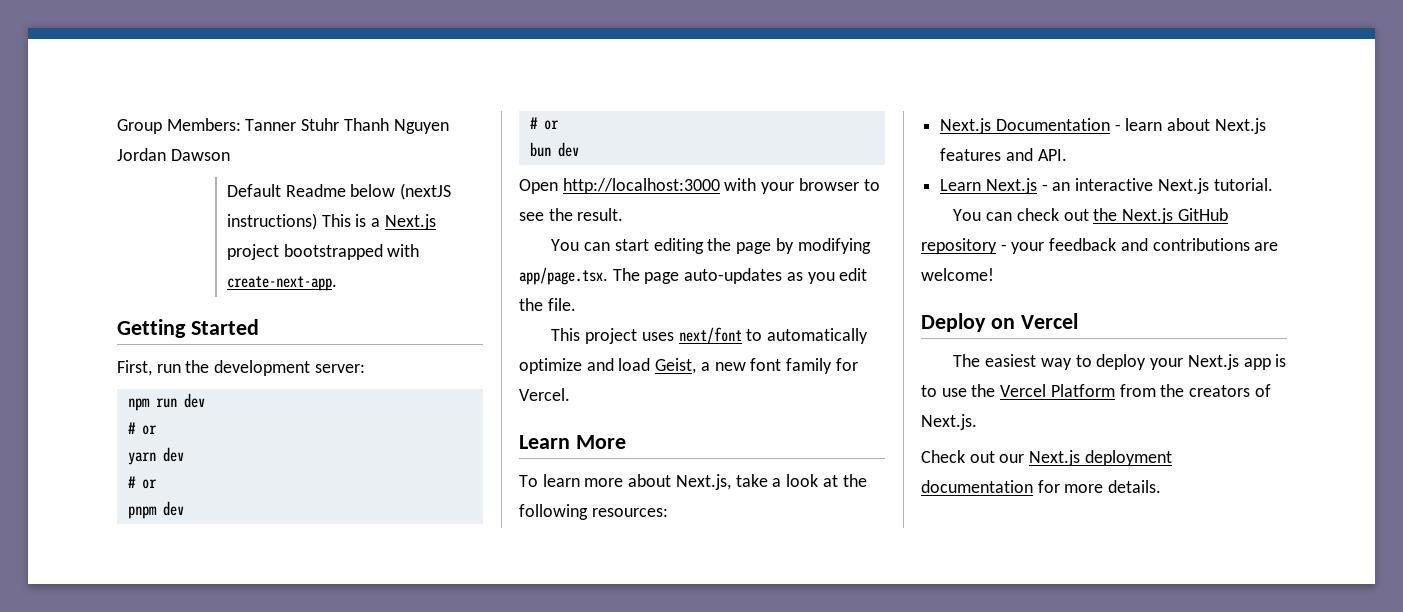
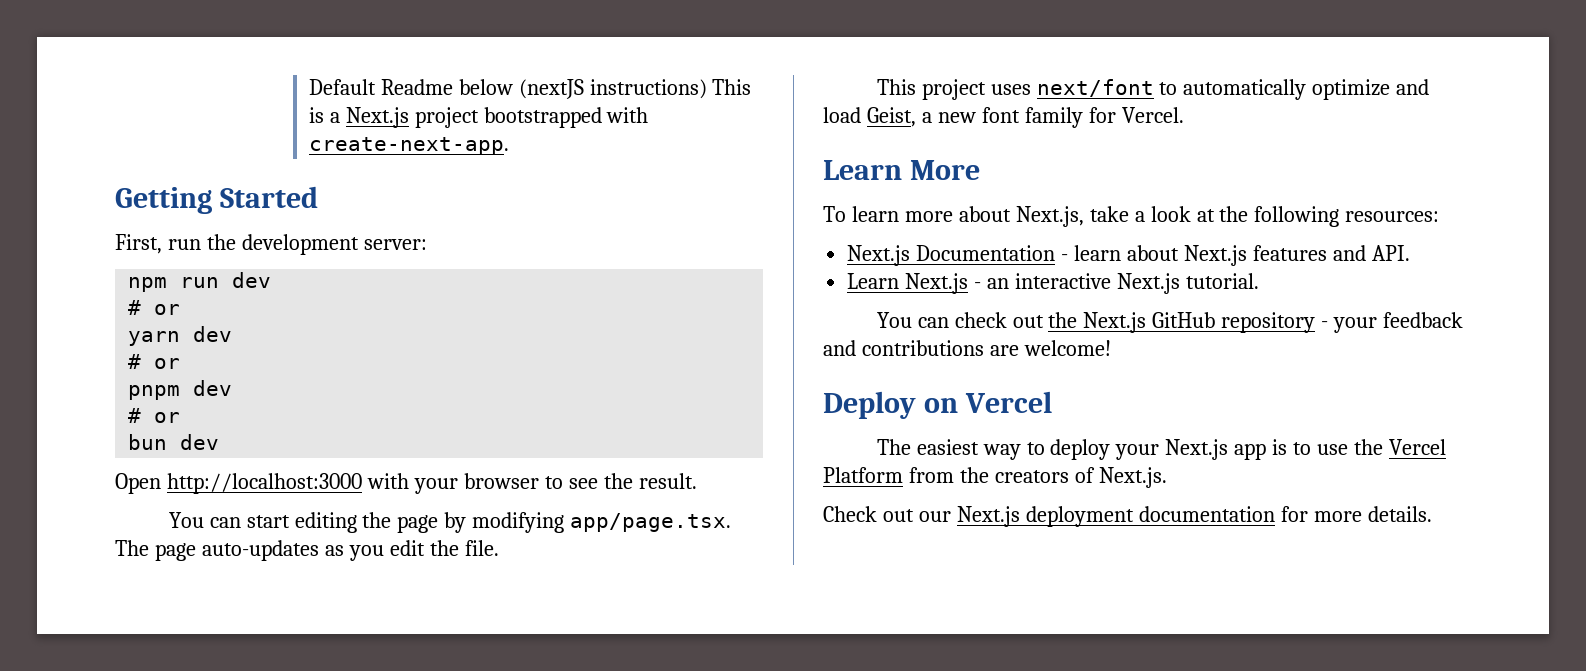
- Group Members: Tanner Stuhr Thanh Nguyen Jordan Dawson

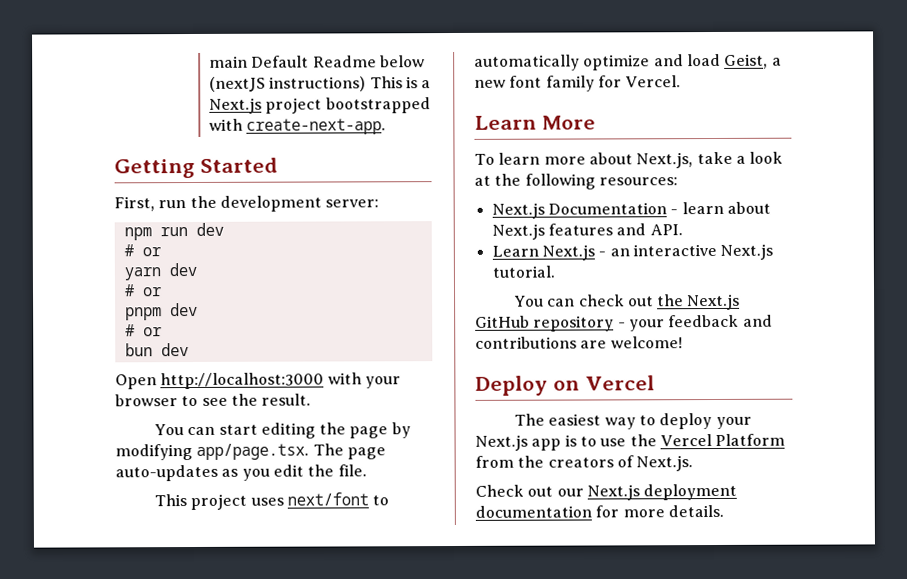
- Default Readme below (nextJS instructions) This is a Next.js project bootstrapped with create-next-app.
+ main Default Readme below (nextJS instructions) This is a Next.js project bootstrapped with create-next-app.

